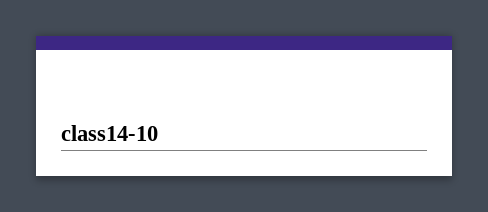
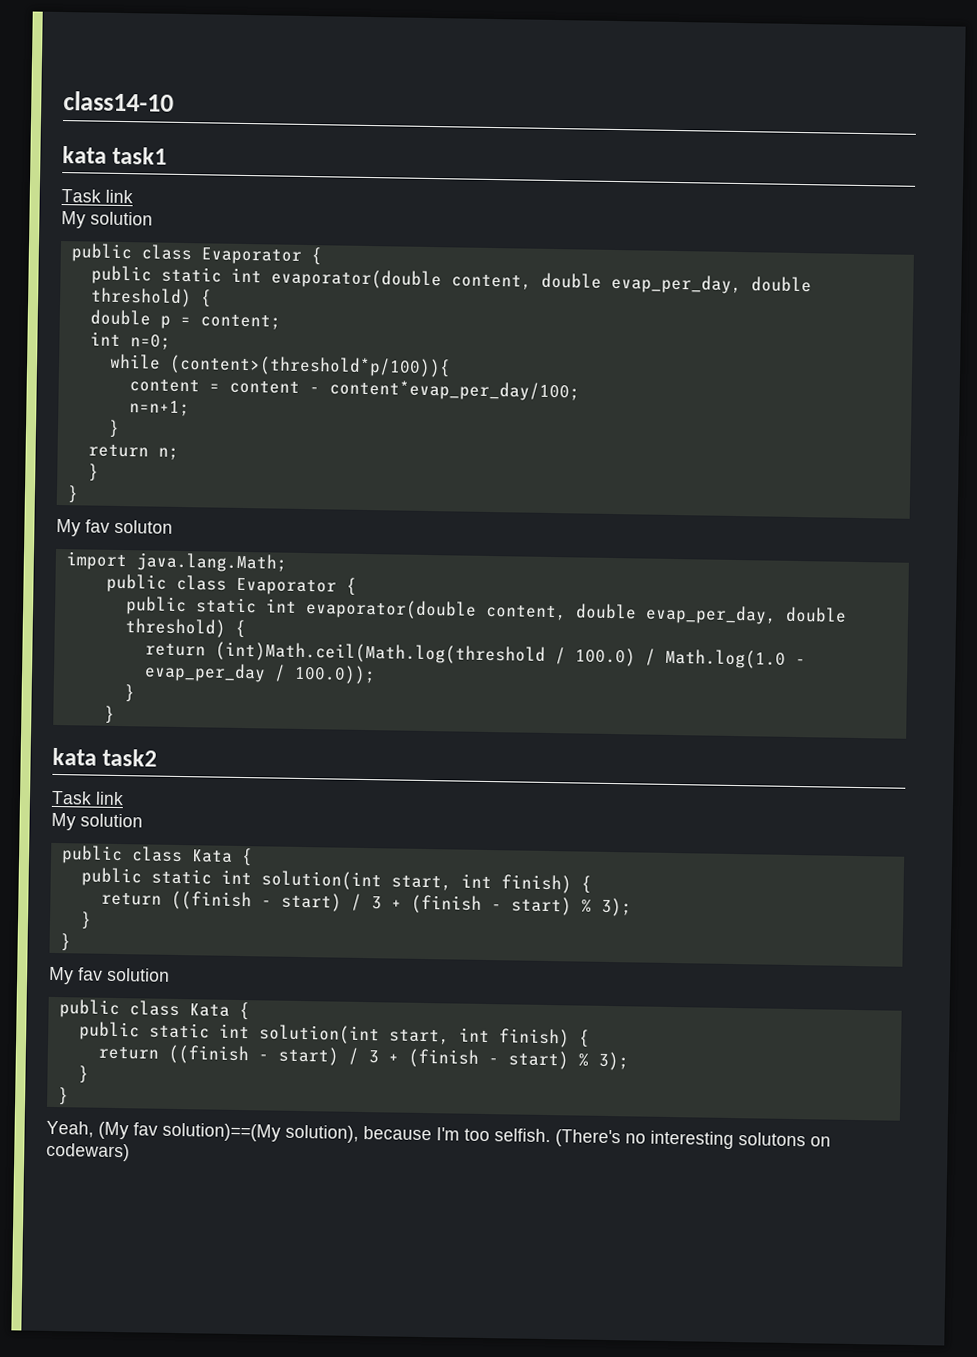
+ kata task1
+ Task link
+ My solution
+ public class Evaporator {
+ public static int evaporator(double content, double evap_per_day, double threshold) {
+ double p = content;
+ int n=0;
+ while (content>(threshold*p/100)){
+ content = content - content*evap_per_day/100;
+ n=n+1;
+ }
+ return n;
+ }
+ }
+ My fav soluton
+ import java.lang.Math;
+ public class Evaporator {
+ public static int evaporator(double content, double evap_per_day, double threshold) {
+ return (int)Math.ceil(Math.log(threshold / 100.0) / Math.log(1.0 - evap_per_day / 100.0));
+ }
+ }
+ kata task2
+ Task link
+ My solution
+ public class Kata {
+ public static int solution(int start, int finish) {
+ return ((finish - start) / 3 + (finish - start) % 3);
+ }
+ }
+ My fav solution
+ public class Kata {
+ public static int solution(int start, int finish) {
+ return ((finish - start) / 3 + (finish - start) % 3);
+ }
+ }
+ Yeah, (My fav solution)==(My solution), because I'm too selfish. (There's no interesting solutons on codewars)

